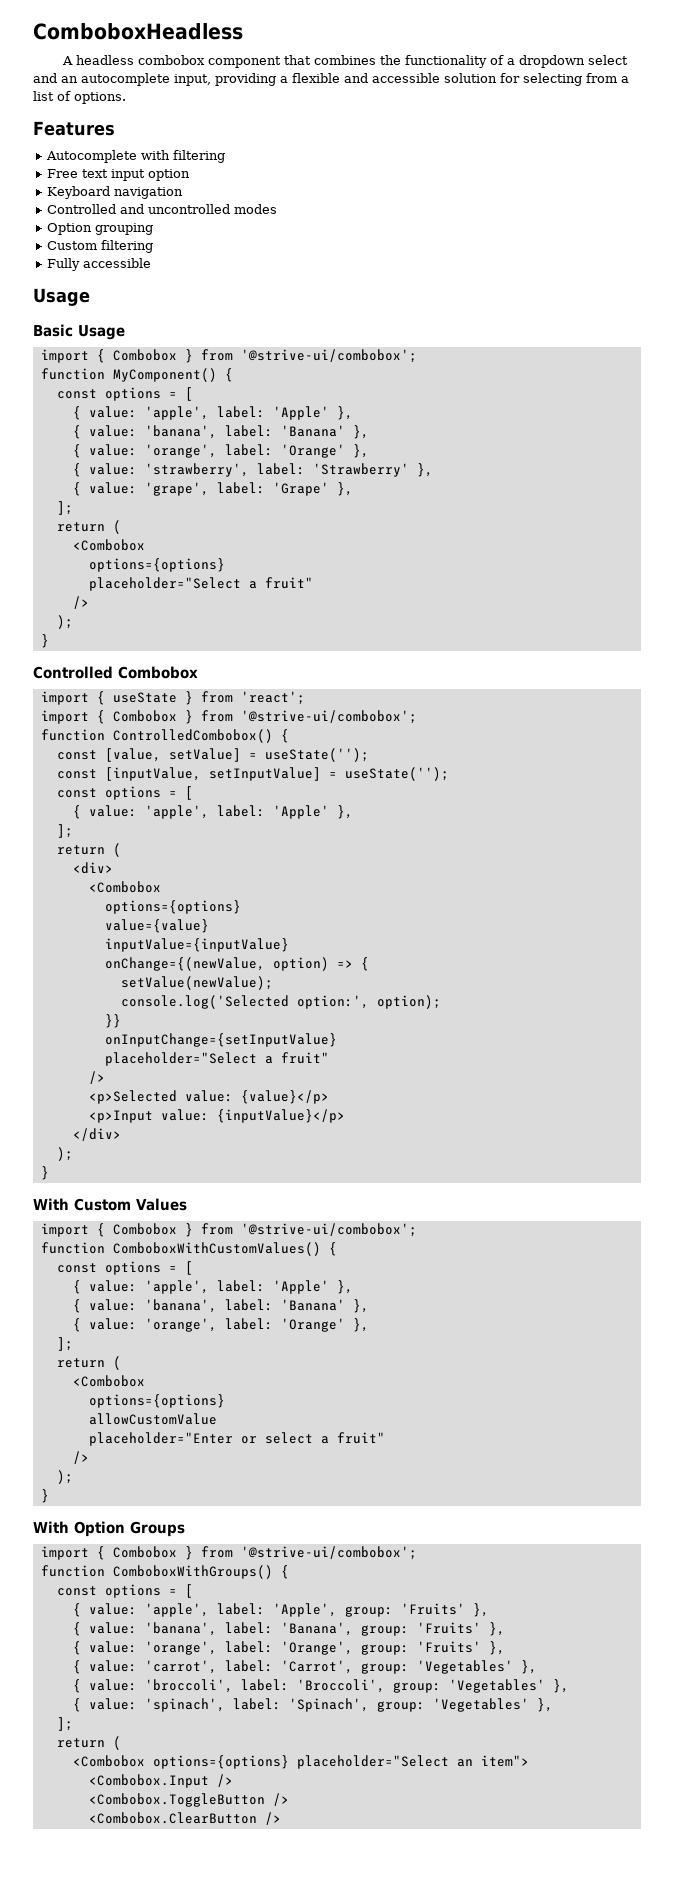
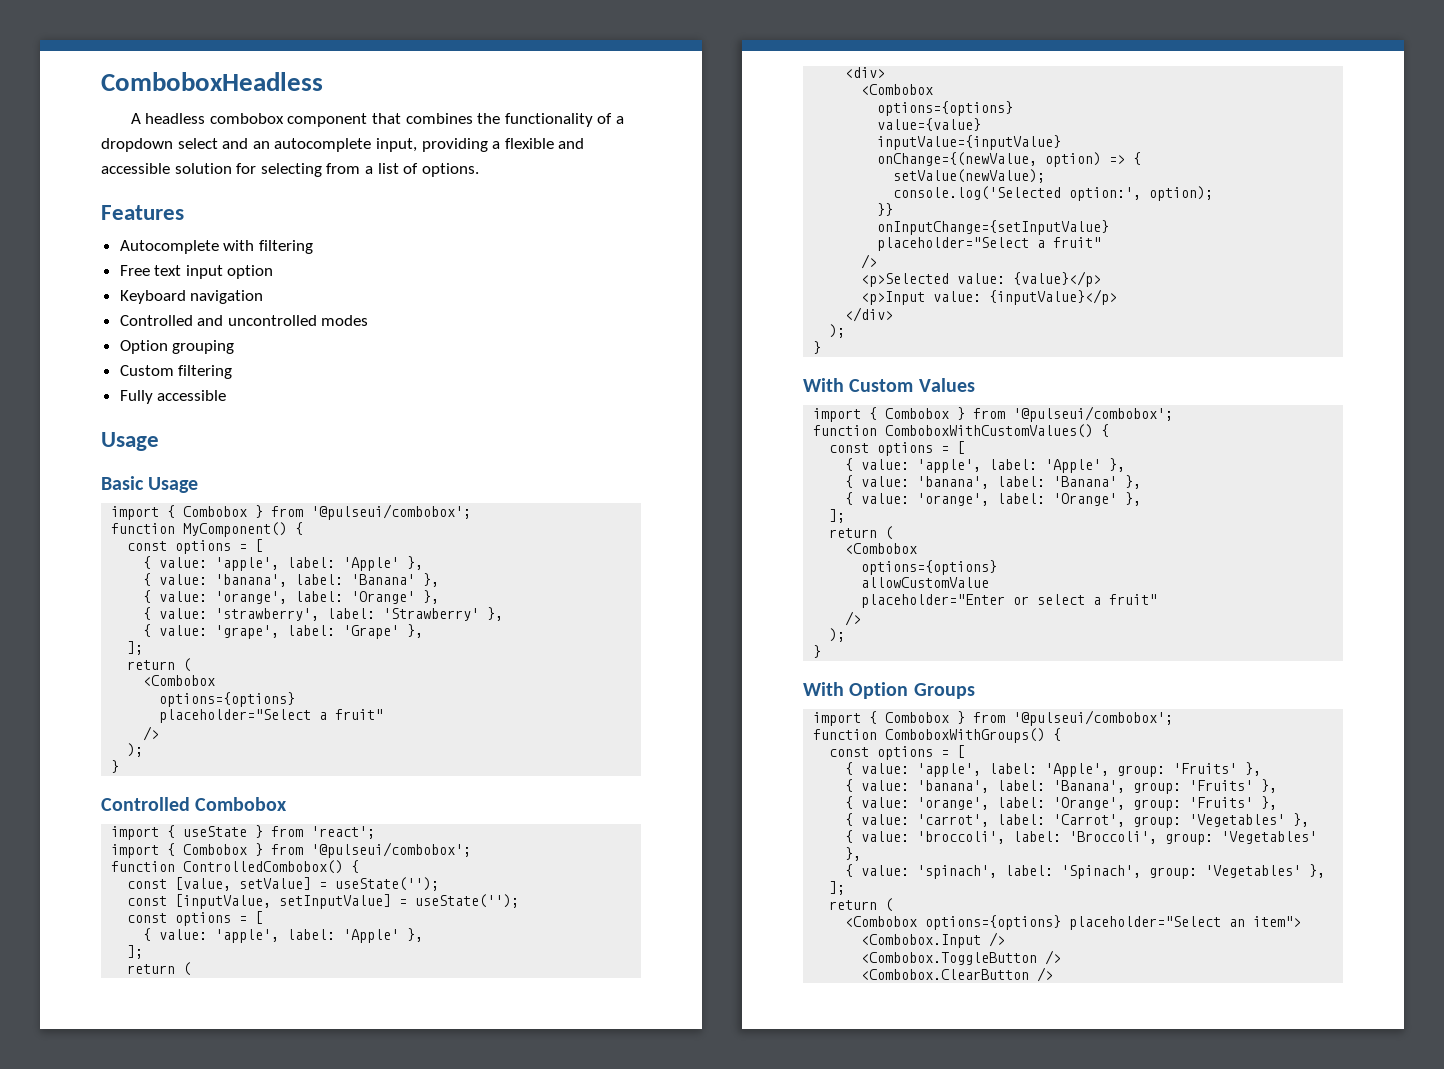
  Basic Usage
- import { Combobox } from '@strive-ui/combobox';
+ import { Combobox } from '@pulseui/combobox';
  import { useState } from 'react';
- import { Combobox } from '@strive-ui/combobox';
+ import { Combobox } from '@pulseui/combobox';
  With Custom Values
- import { Combobox } from '@strive-ui/combobox';
+ import { Combobox } from '@pulseui/combobox';
  With Option Groups
- import { Combobox } from '@strive-ui/combobox';
+ import { Combobox } from '@pulseui/combobox';

